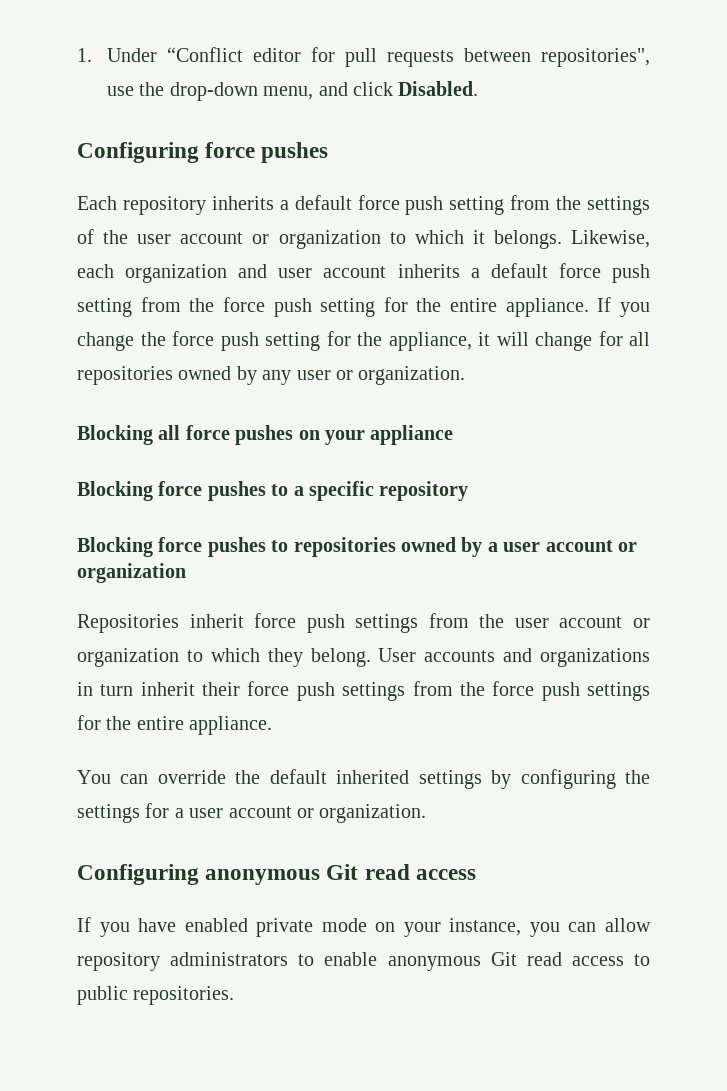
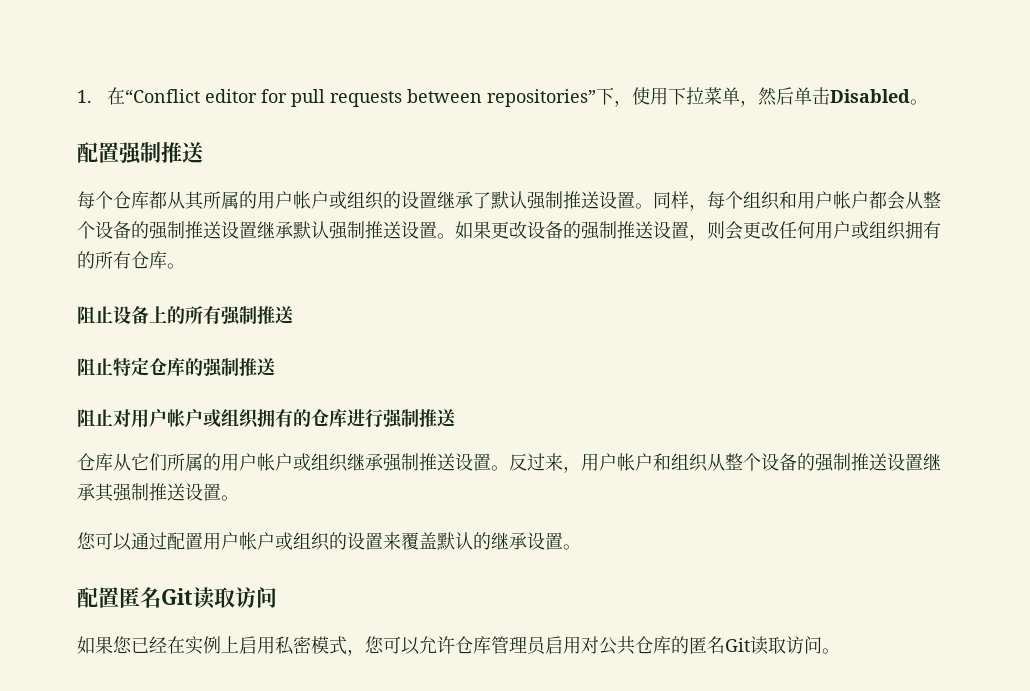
- 1. Under “Conflict editor for pull requests between repositories", use the drop-down menu, and click Disabled.
- Configuring force pushes
- Each repository inherits a default force push setting from the settings of the user account or organization to which it belongs. Likewise, each organization and user account inherits a default force push setting from the force push setting for the entire appliance. If you change the force push setting for the appliance, it will change for all repositories owned by any user or organization.
- Blocking all force pushes on your appliance
- Blocking force pushes to a specific repository
- Blocking force pushes to repositories owned by a user account or organization
- Repositories inherit force push settings from the user account or organization to which they belong. User accounts and organizations in turn inherit their force push settings from the force push settings for the entire appliance.
- You can override the default inherited settings by configuring the settings for a user account or organization.
- Configuring anonymous Git read access
- If you have enabled private mode on your instance, you can allow repository administrators to enable anonymous Git read access to public repositories.
+ 1.在“Conflict editor for pull requests between repositories”下，使用下拉菜单，然后单击Disabled。
+ 配置强制推送
+ 每个仓库都从其所属的用户帐户或组织的设置继承了默认强制推送设置。同样，每个组织和用户帐户都会从整个设备的强制推送设置继承默认强制推送设置。如果更改设备的强制推送设置，则会更改任何用户或组织拥有的所有仓库。
+ 阻止设备上的所有强制推送
+ 阻止特定仓库的强制推送
+ 阻止对用户帐户或组织拥有的仓库进行强制推送
+ 仓库从它们所属的用户帐户或组织继承强制推送设置。反过来，用户帐户和组织从整个设备的强制推送设置继承其强制推送设置。
+ 您可以通过配置用户帐户或组织的设置来覆盖默认的继承设置。
+ 配置匿名Git读取访问
+ 如果您已经在实例上启用私密模式，您可以允许仓库管理员启用对公共仓库的匿名Git读取访问。

